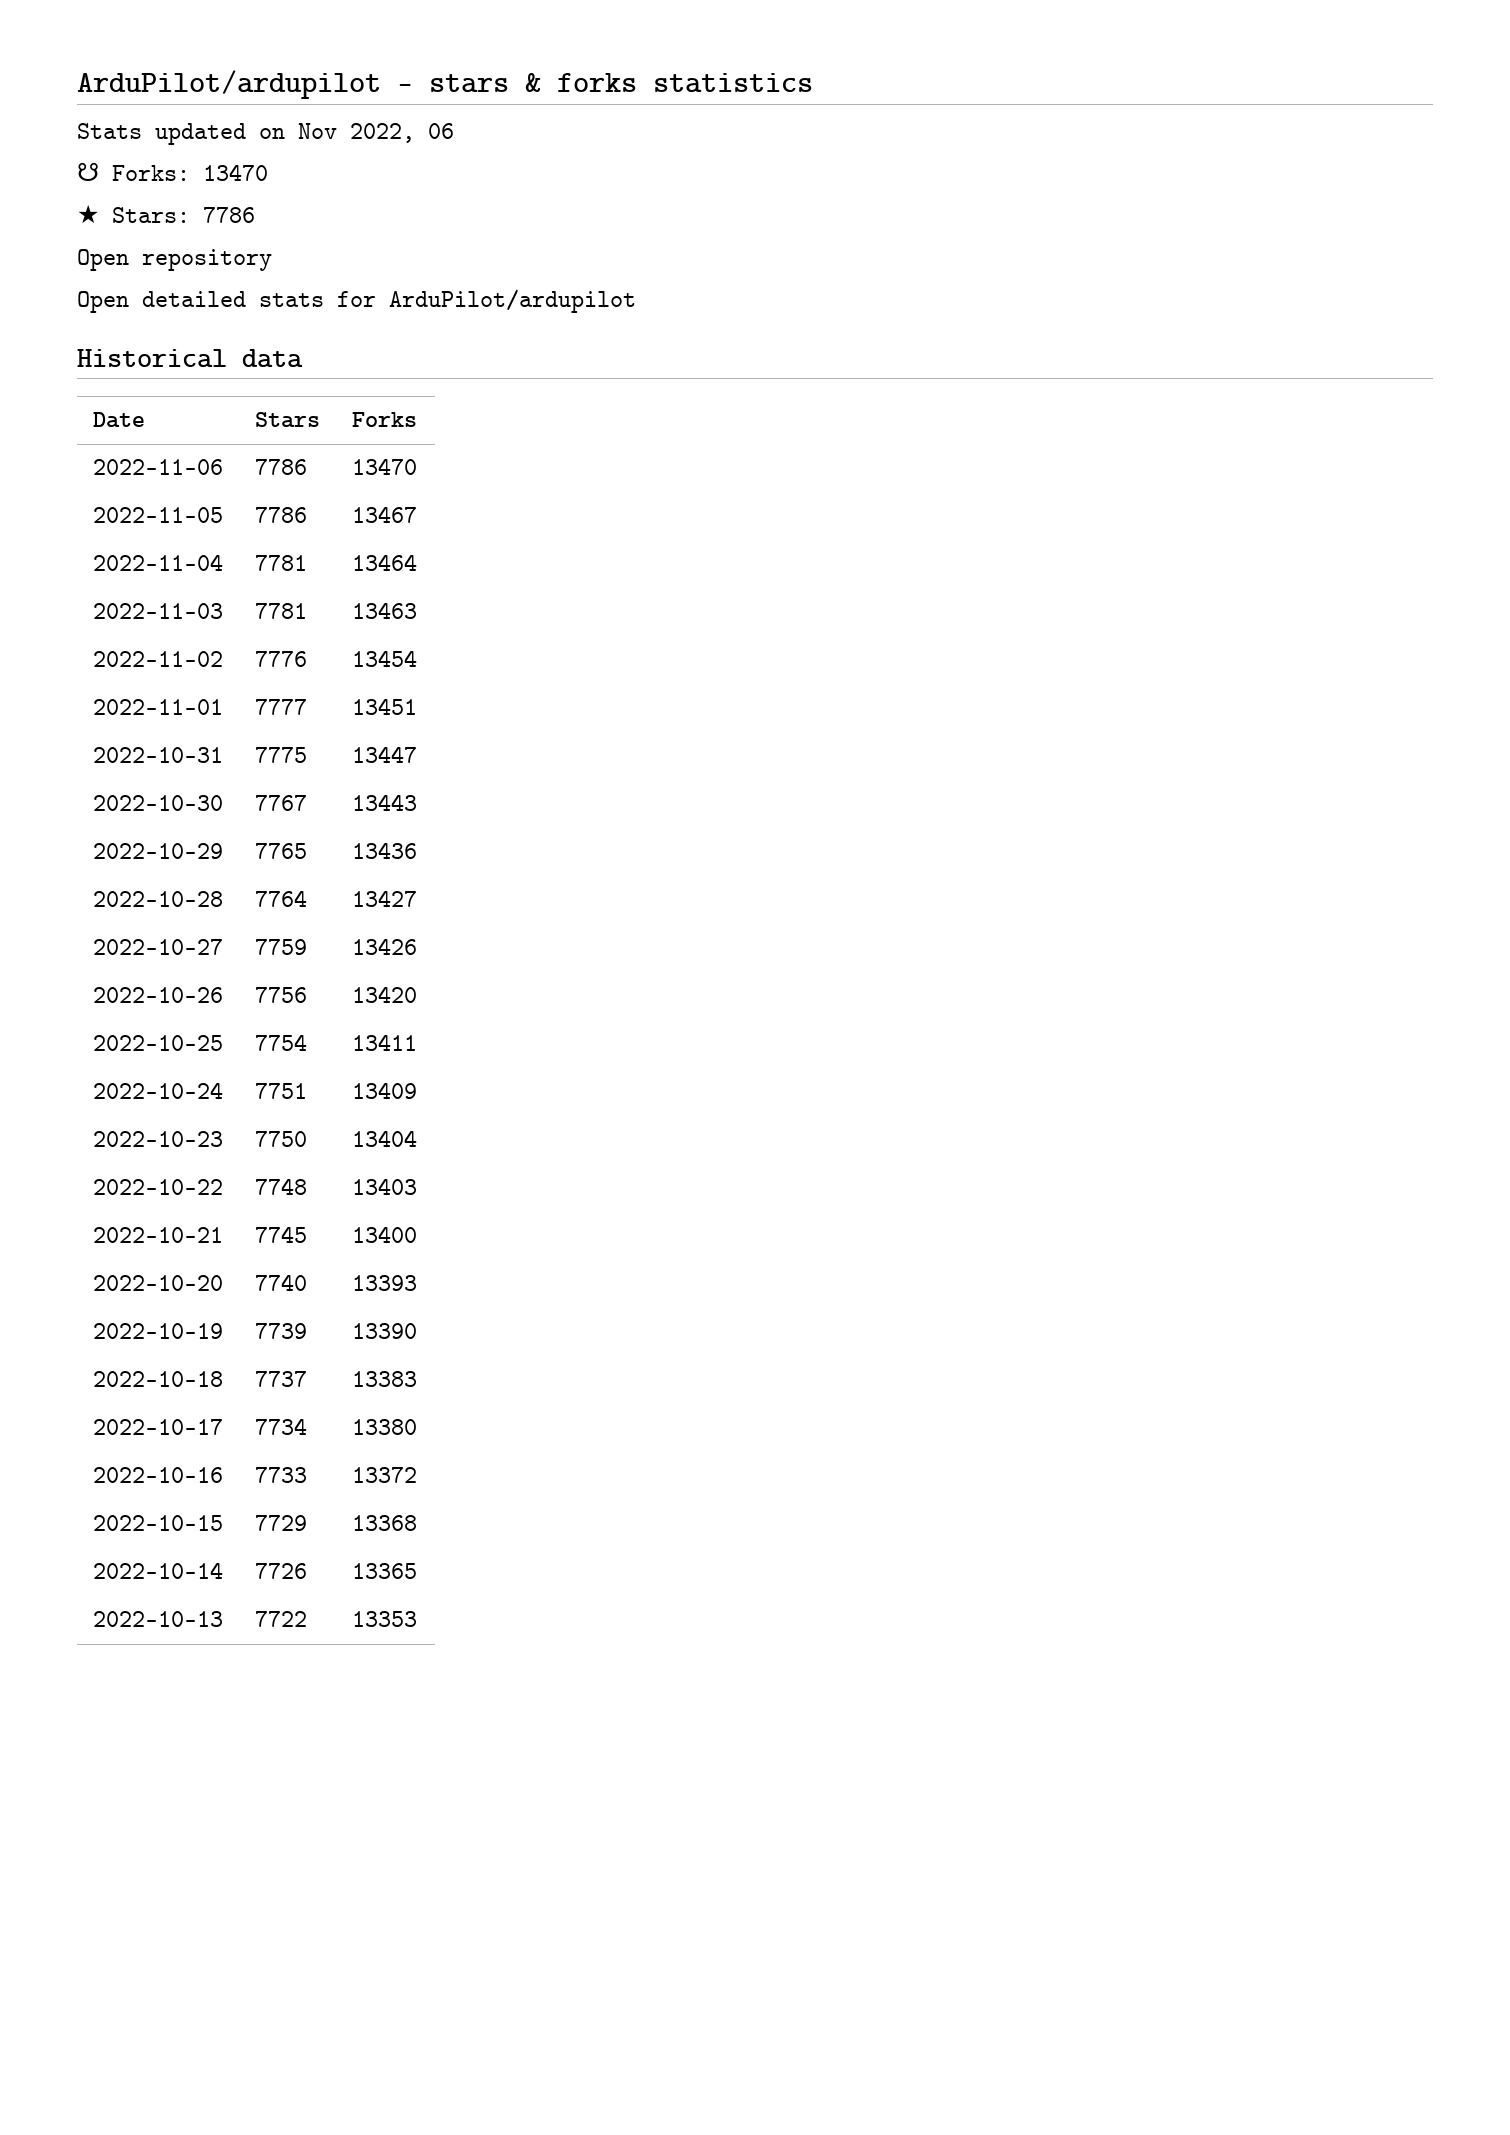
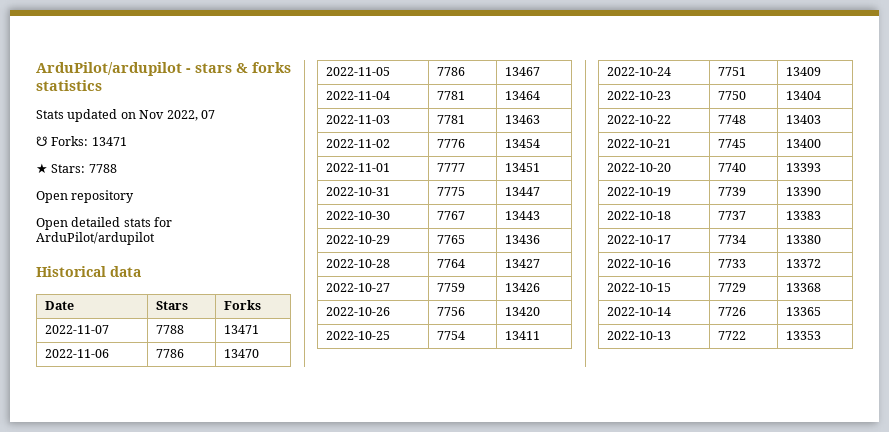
- Stats updated on Nov 2022, 06
+ Stats updated on Nov 2022, 07
- ☋ Forks: 13470
+ ☋ Forks: 13471
- ★ Stars: 7786
+ ★ Stars: 7788
+ 2022-11-07 | 7788 | 13471

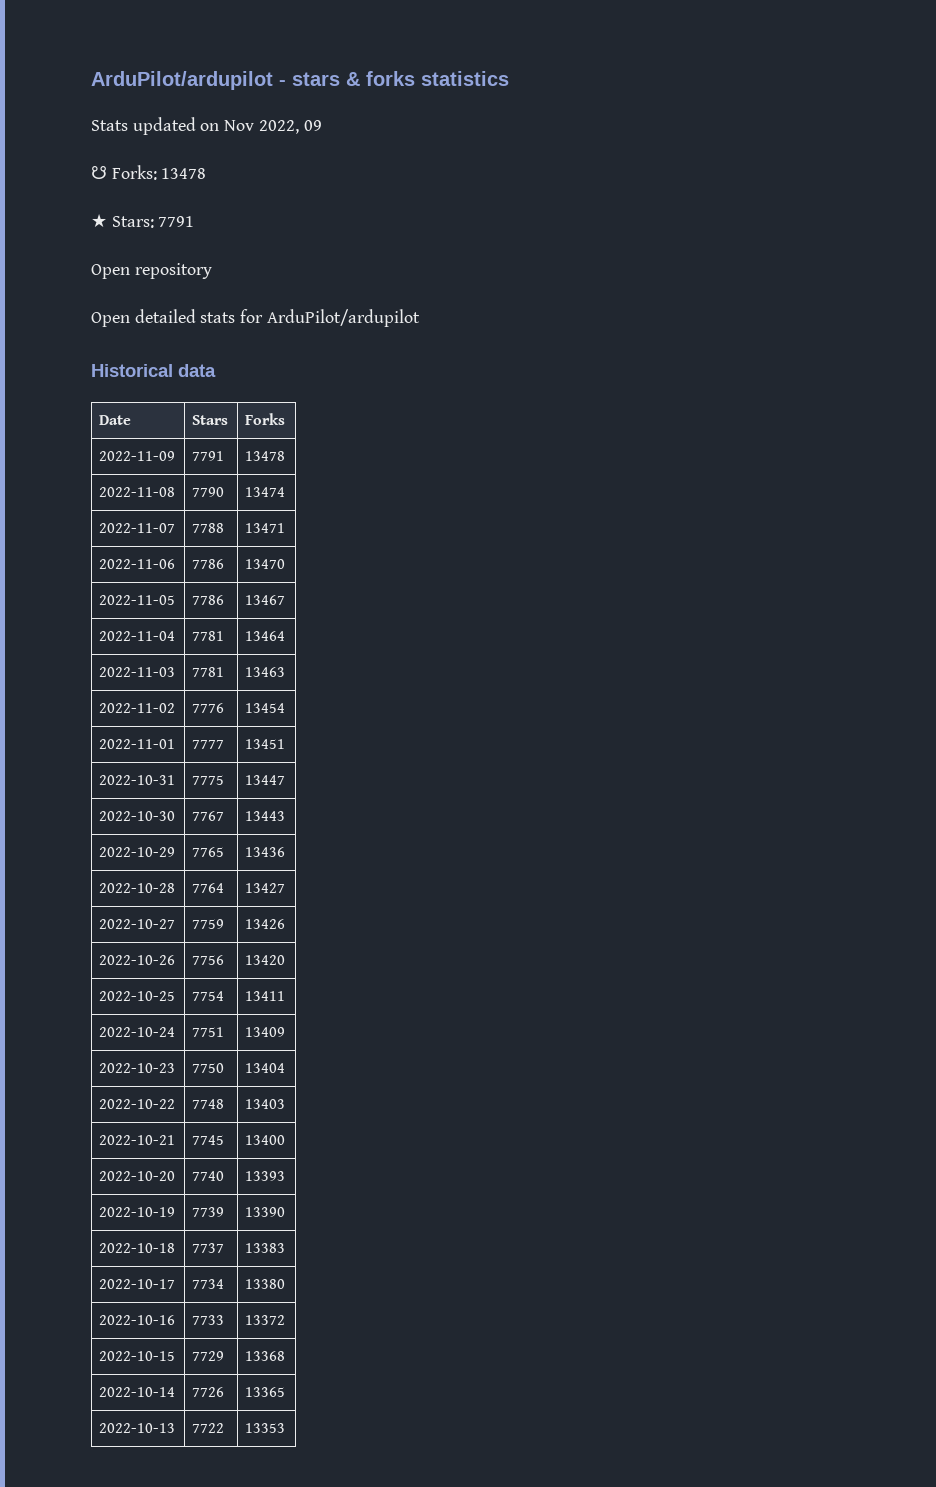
- Stats updated on Nov 2022, 07
+ Stats updated on Nov 2022, 09
- ☋ Forks: 13471
+ ☋ Forks: 13478
- ★ Stars: 7788
+ ★ Stars: 7791
+ 2022-11-09 | 7791 | 13478
+ 2022-11-08 | 7790 | 13474

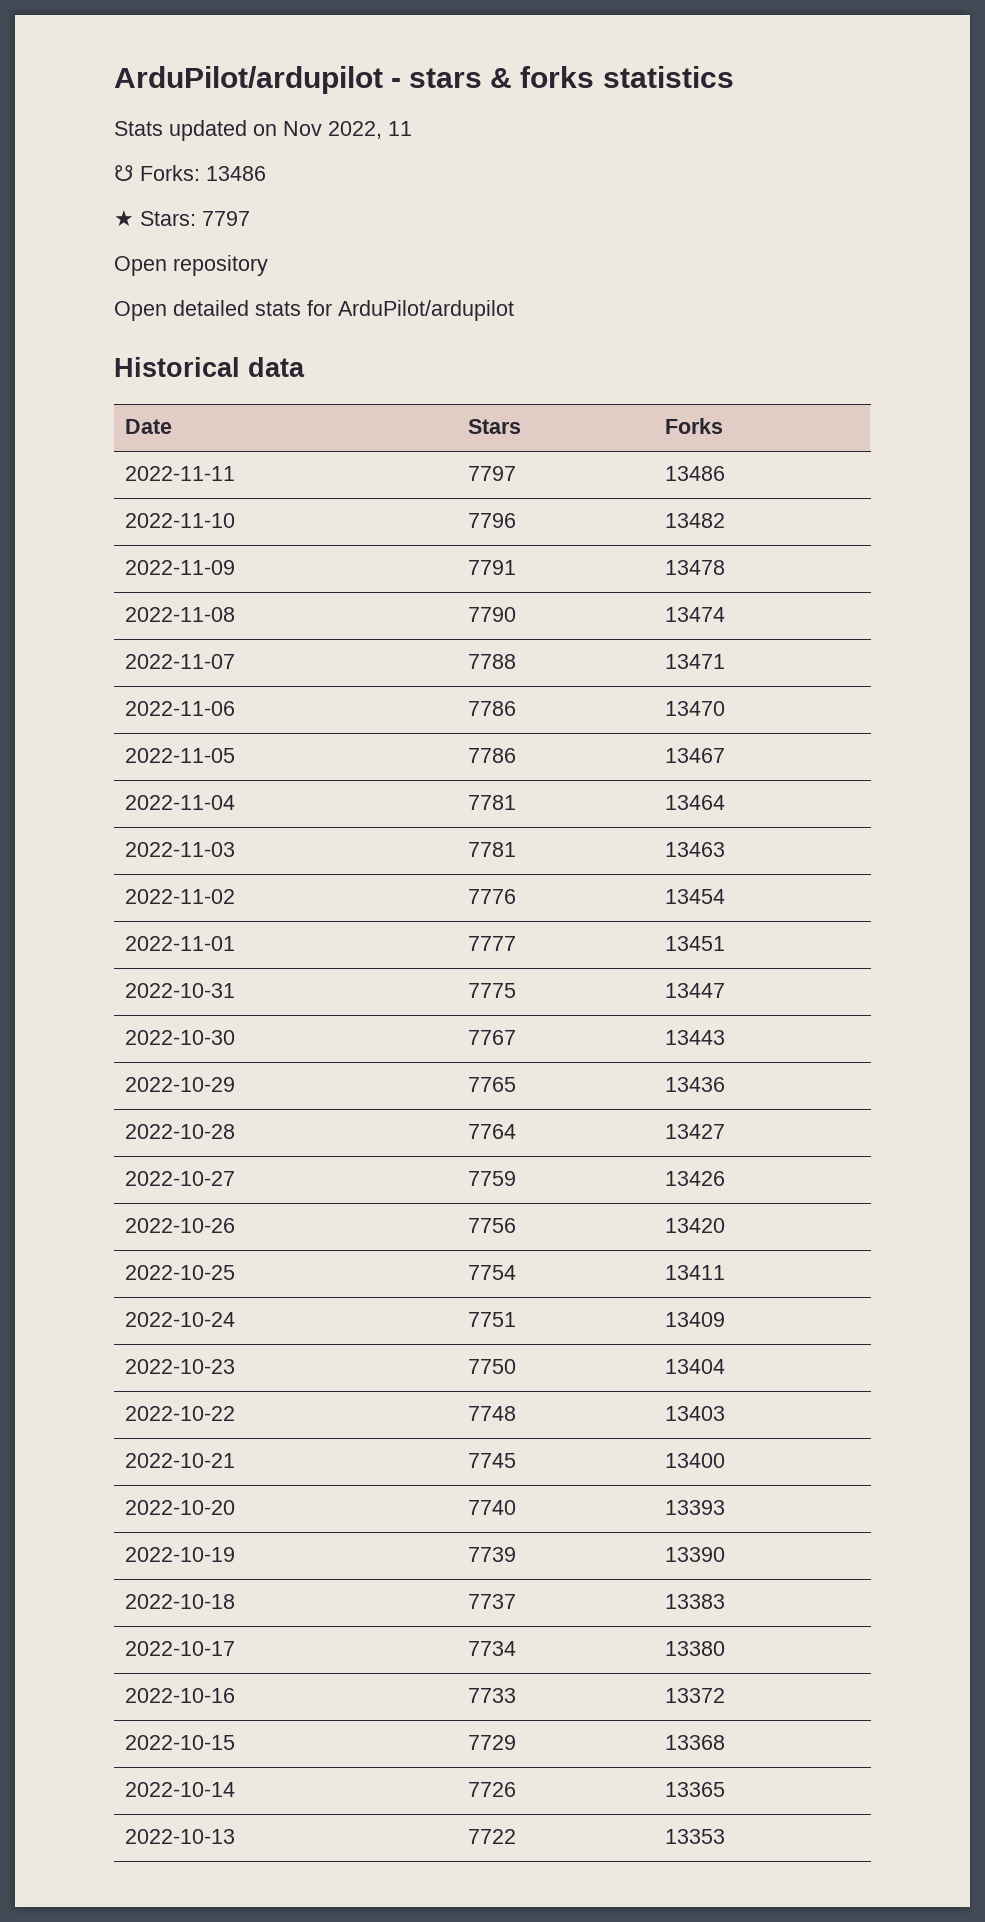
- Stats updated on Nov 2022, 09
+ Stats updated on Nov 2022, 11
- ☋ Forks: 13478
+ ☋ Forks: 13486
- ★ Stars: 7791
+ ★ Stars: 7797
+ 2022-11-11 | 7797 | 13486
+ 2022-11-10 | 7796 | 13482

